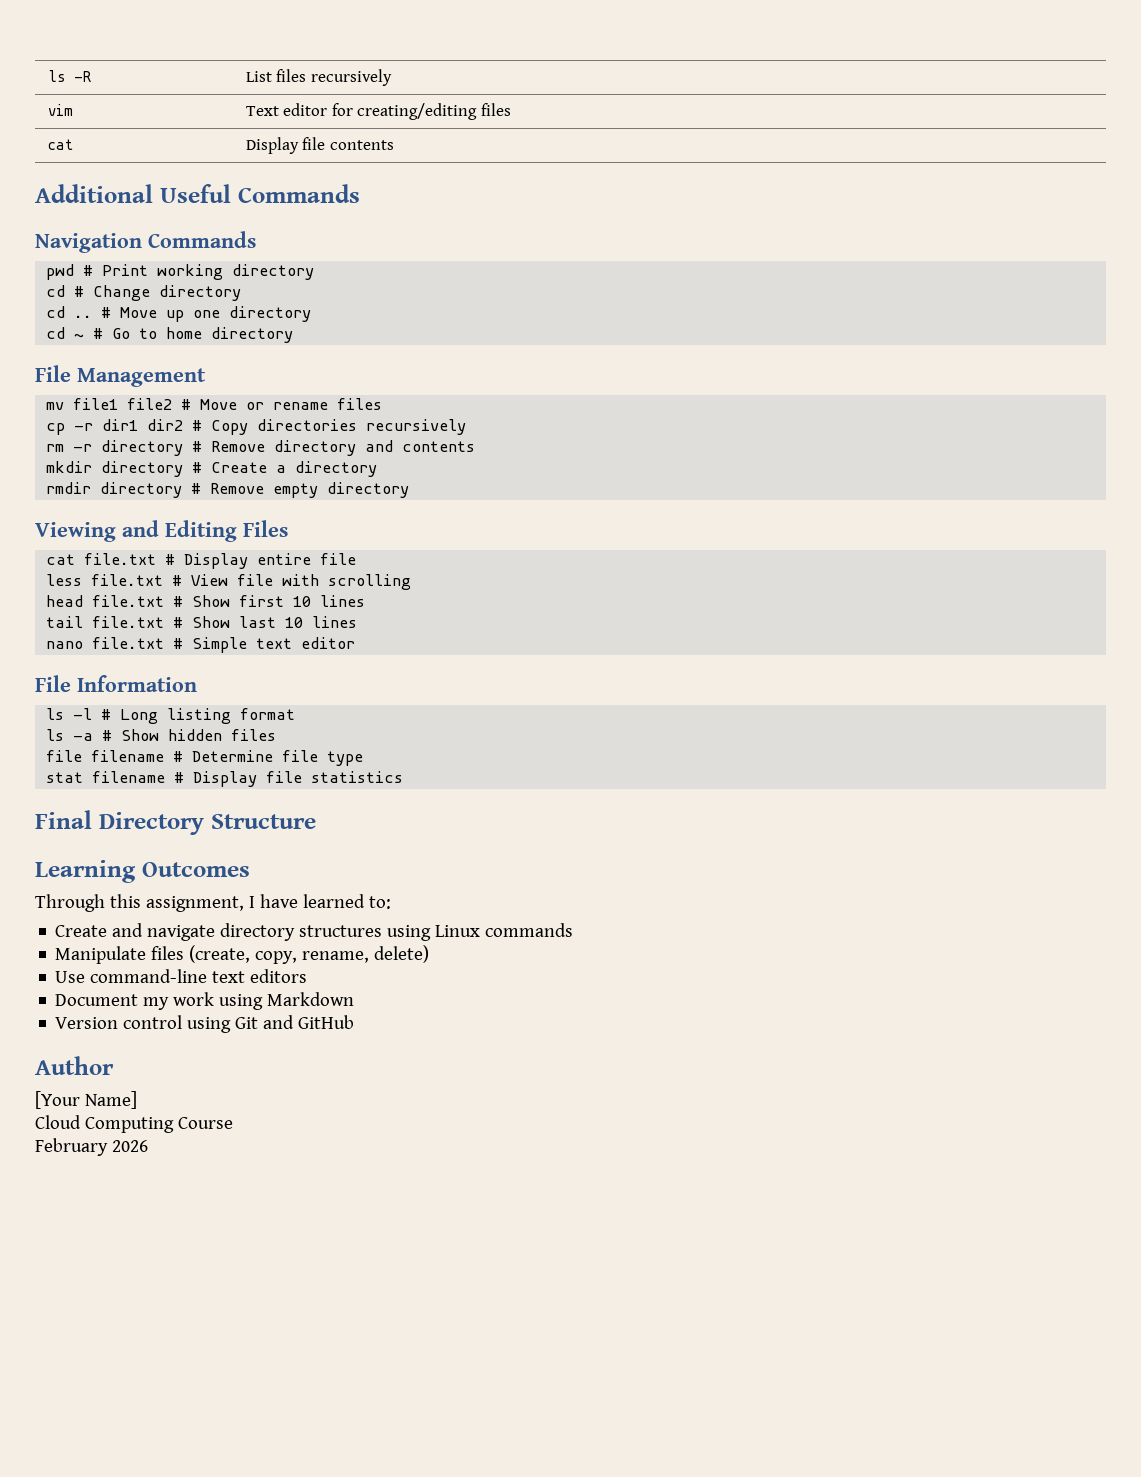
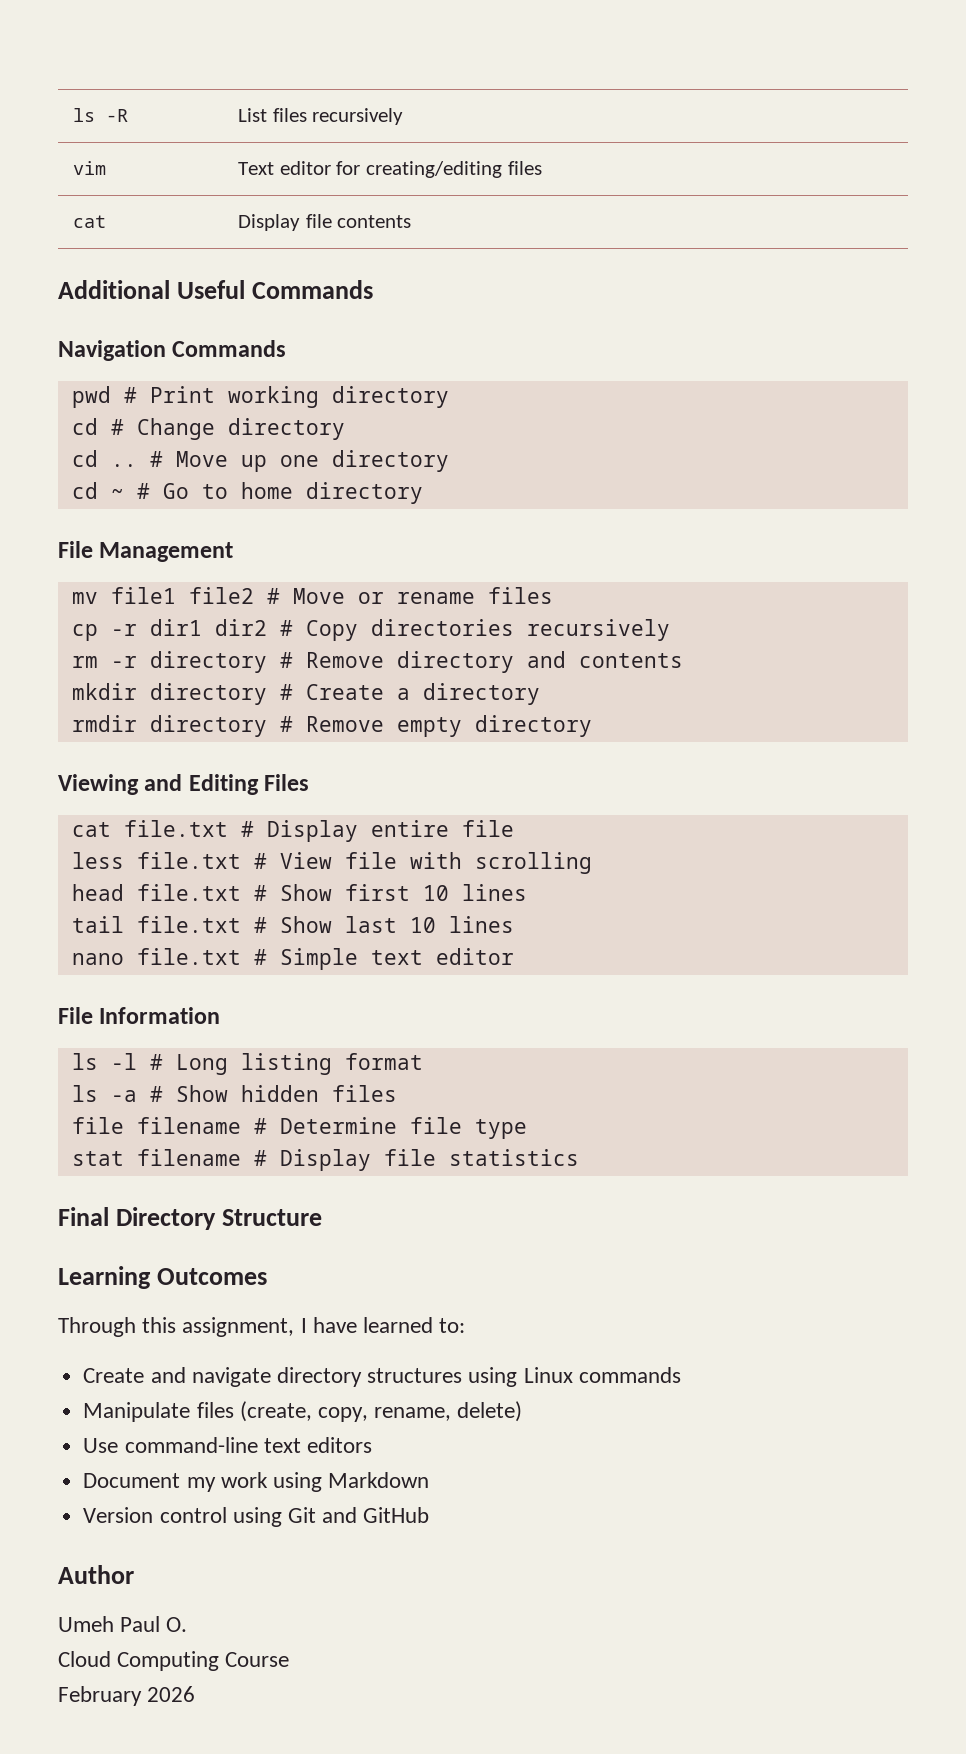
- [Your Name]
+ Umeh Paul O.

